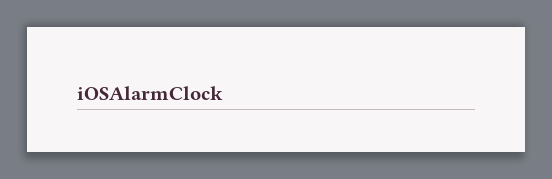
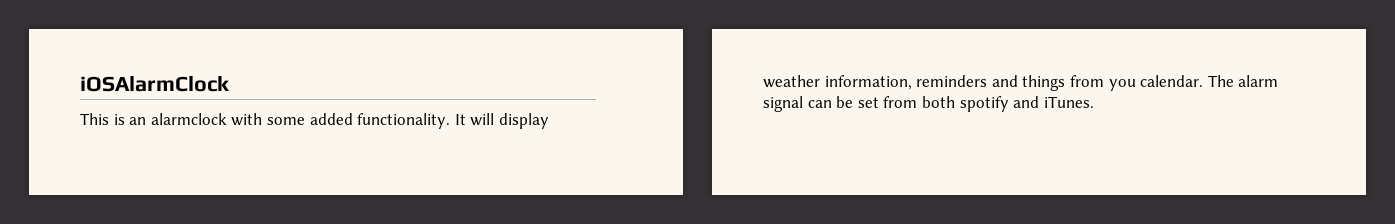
+ This is an alarmclock with some added functionality. It will display weather information, reminders and things from you calendar. The alarm signal can be set from both spotify and iTunes.

